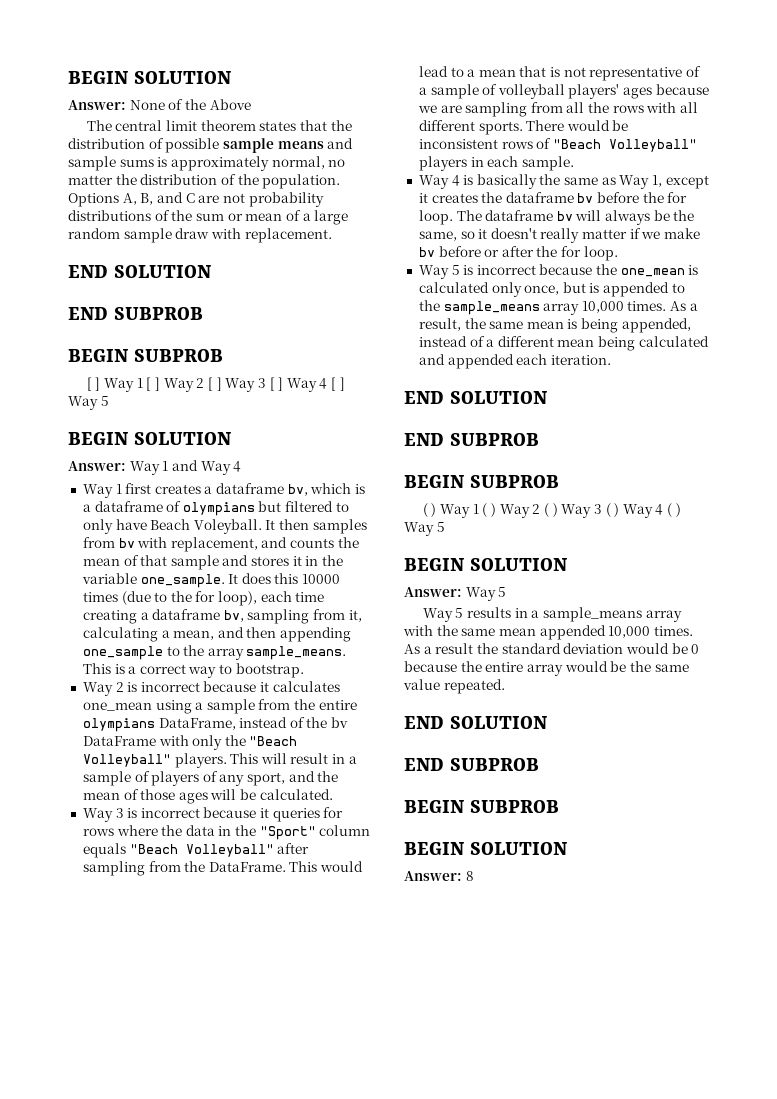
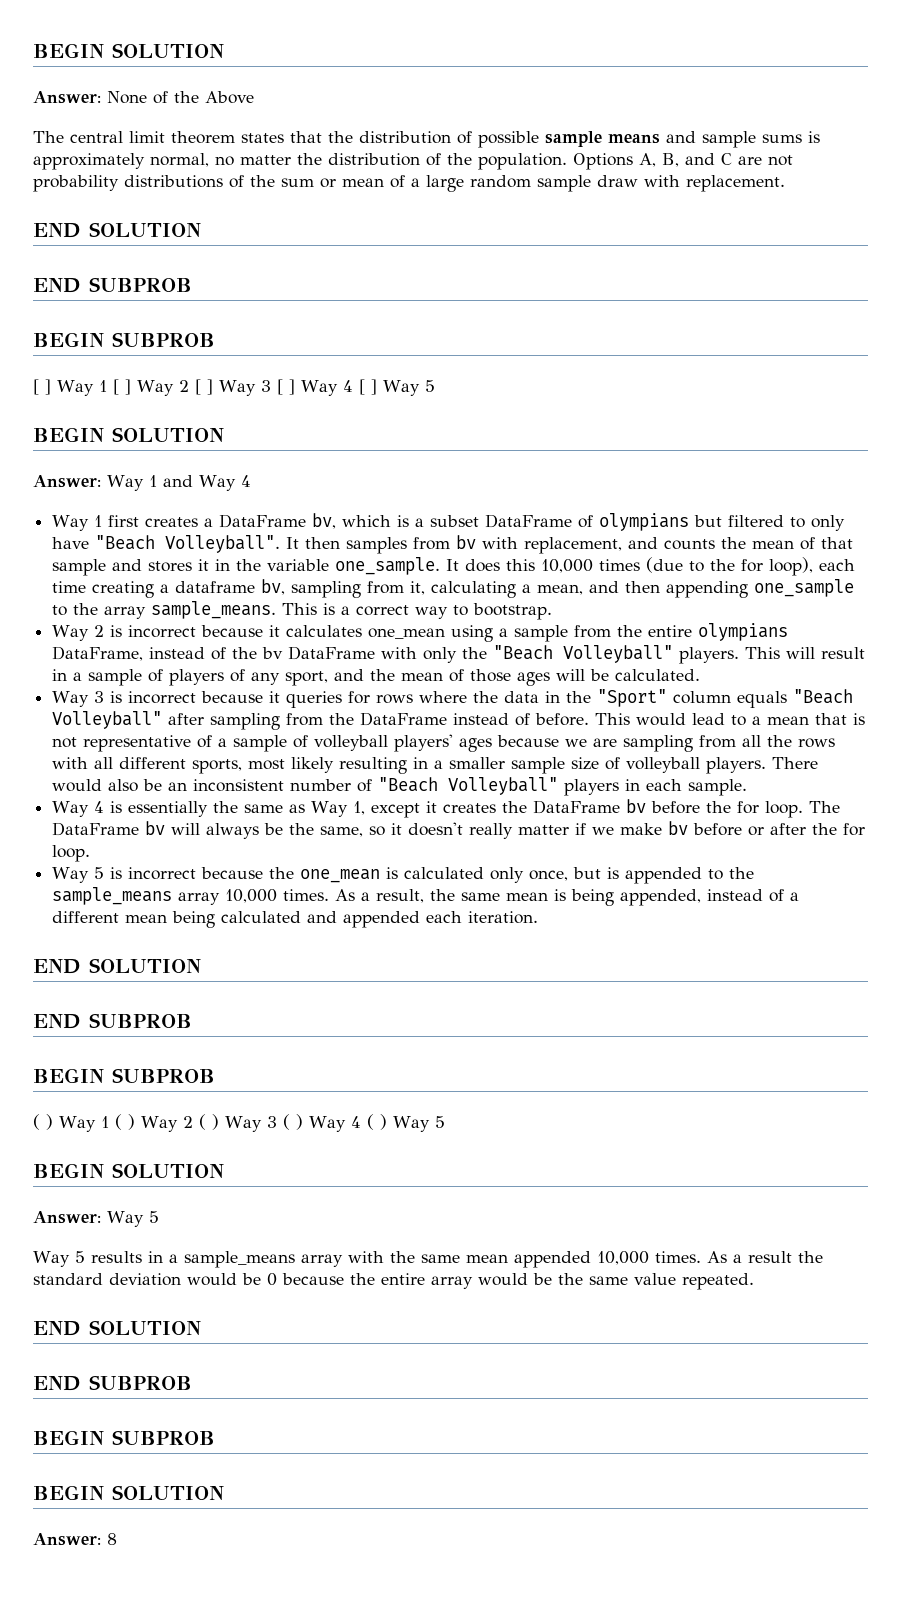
- Way 1 first creates a dataframe bv, which is a dataframe of olympians but filtered to only have Beach Voleyball.
+ Way 1 first creates a DataFrame bv, which is a subset DataFrame of olympians but filtered to only have "Beach Volleyball".
- It does this 10000 times (due to the for loop), each time creating a dataframe bv, sampling from it, calculating a mean, and then appending one_sample to the array sample_means.
+ It does this 10,000 times (due to the for loop), each time creating a dataframe bv, sampling from it, calculating a mean, and then appending one_sample to the array sample_means.
- Way 3 is incorrect because it queries for rows where the data in the "Sport" column equals "Beach Volleyball" after sampling from the DataFrame.
+ Way 3 is incorrect because it queries for rows where the data in the "Sport" column equals "Beach Volleyball" after sampling from the DataFrame instead of before.
- This would lead to a mean that is not representative of a sample of volleyball players' ages because we are sampling from all the rows with all different sports. There would be inconsistent rows of "Beach Volleyball" players in each sample.
+ This would lead to a mean that is not representative of a sample of volleyball players' ages because we are sampling from all the rows with all different sports, most likely resulting in a smaller sample size of volleyball players. There would also be an inconsistent number of "Beach Volleyball" players in each sample.
- Way 4 is basically the same as Way 1, except it creates the dataframe bv before the for loop.
+ Way 4 is essentially the same as Way 1, except it creates the DataFrame bv before the for loop.
- The dataframe bv will always be the same, so it doesn't really matter if we make bv before or after the for loop.
+ The DataFrame bv will always be the same, so it doesn't really matter if we make bv before or after the for loop.

